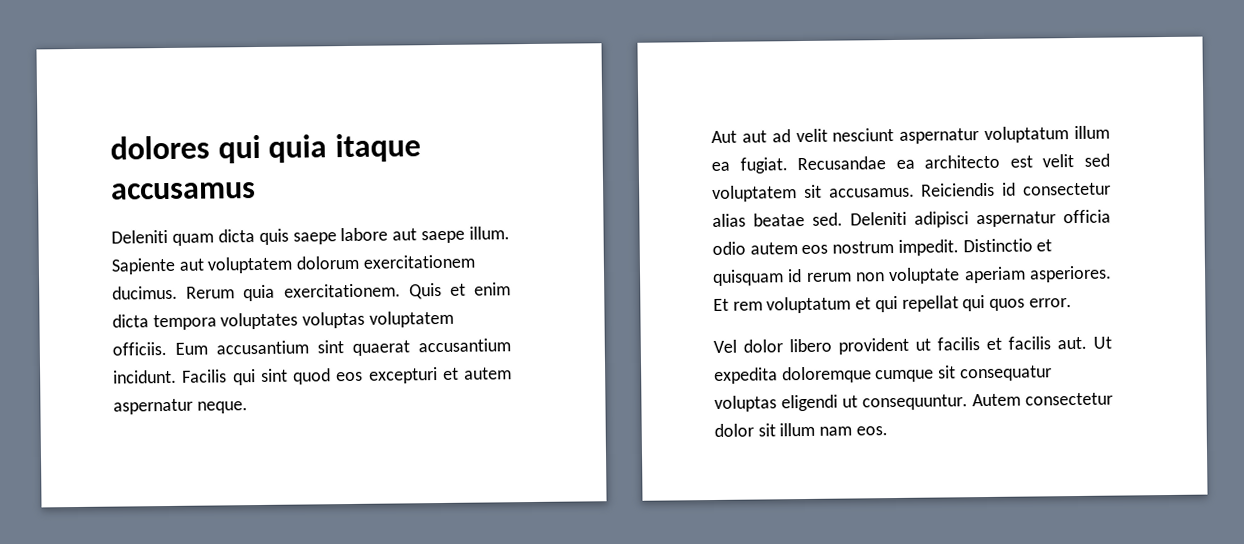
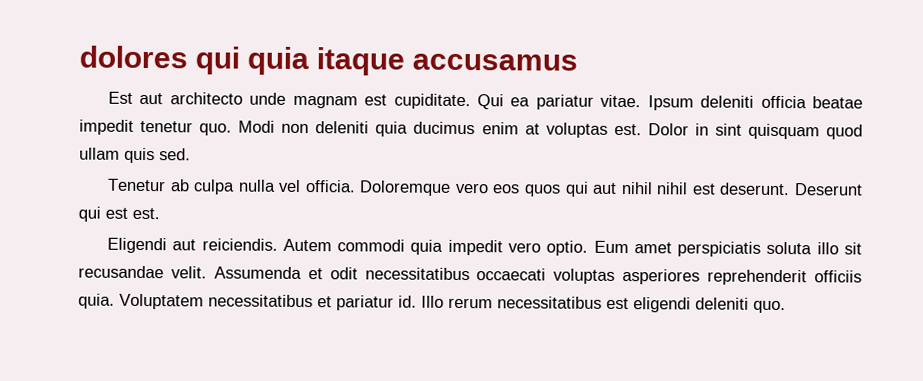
- Deleniti quam dicta quis saepe labore aut saepe illum. Sapiente aut voluptatem dolorum exercitationem ducimus. Rerum quia exercitationem. Quis et enim dicta tempora voluptates voluptas voluptatem officiis. Eum accusantium sint quaerat accusantium incidunt. Facilis qui sint quod eos excepturi et autem aspernatur neque.
- Aut aut ad velit nesciunt aspernatur voluptatum illum ea fugiat. Recusandae ea architecto est velit sed voluptatem sit accusamus. Reiciendis id consectetur alias beatae sed. Deleniti adipisci aspernatur officia odio autem eos nostrum impedit. Distinctio et quisquam id rerum non voluptate aperiam asperiores. Et rem voluptatum et qui repellat qui quos error.
- Vel dolor libero provident ut facilis et facilis aut. Ut expedita doloremque cumque sit consequatur voluptas eligendi ut consequuntur. Autem consectetur dolor sit illum nam eos.
+ Est aut architecto unde magnam est cupiditate. Qui ea pariatur vitae. Ipsum deleniti officia beatae impedit tenetur quo. Modi non deleniti quia ducimus enim at voluptas est. Dolor in sint quisquam quod ullam quis sed.
+ Tenetur ab culpa nulla vel officia. Doloremque vero eos quos qui aut nihil nihil est deserunt. Deserunt qui est est.
+ Eligendi aut reiciendis. Autem commodi quia impedit vero optio. Eum amet perspiciatis soluta illo sit recusandae velit. Assumenda et odit necessitatibus occaecati voluptas asperiores reprehenderit officiis quia. Voluptatem necessitatibus et pariatur id. Illo rerum necessitatibus est eligendi deleniti quo.

